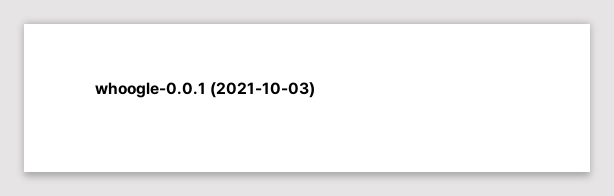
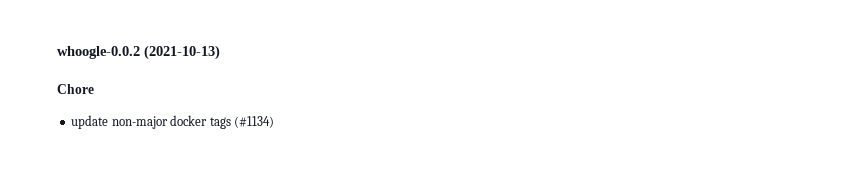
- whoogle-0.0.1 (2021-10-03)
+ whoogle-0.0.2 (2021-10-13)
+ Chore
+ update non-major docker tags (#1134)

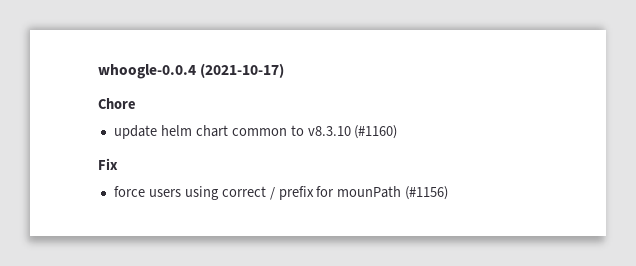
- whoogle-0.0.2 (2021-10-13)
+ whoogle-0.0.4 (2021-10-17)
- update non-major docker tags (#1134)
+ update helm chart common to v8.3.10 (#1160)
+ Fix
+ force users using correct / prefix for mounPath (#1156)

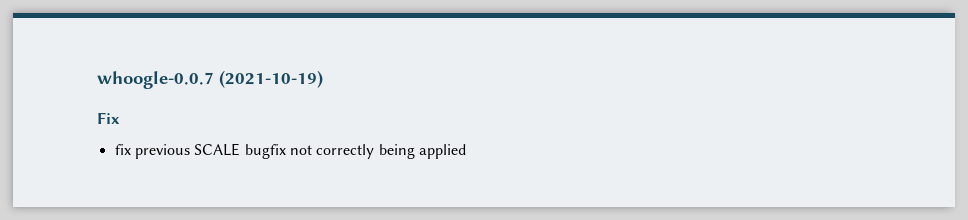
- whoogle-0.0.4 (2021-10-17)
- Chore
- update helm chart common to v8.3.10 (#1160)
+ whoogle-0.0.7 (2021-10-19)
  Fix
- force users using correct / prefix for mounPath (#1156)
+ fix previous SCALE bugfix not correctly being applied

